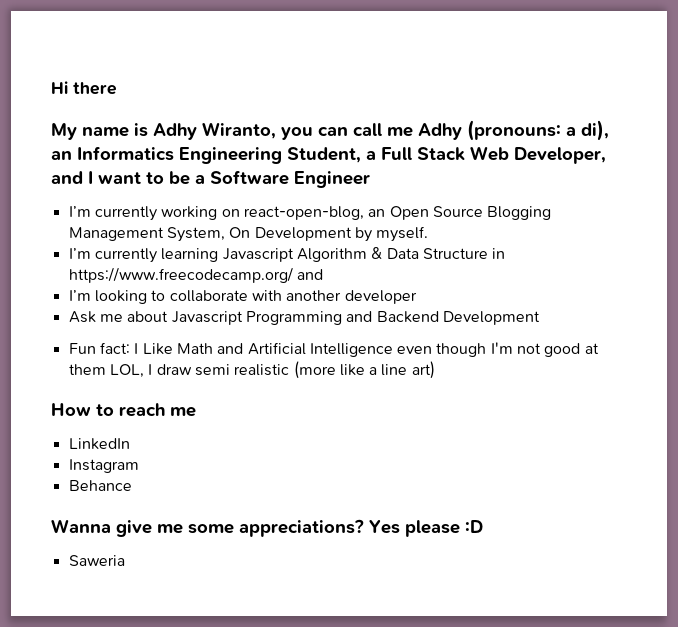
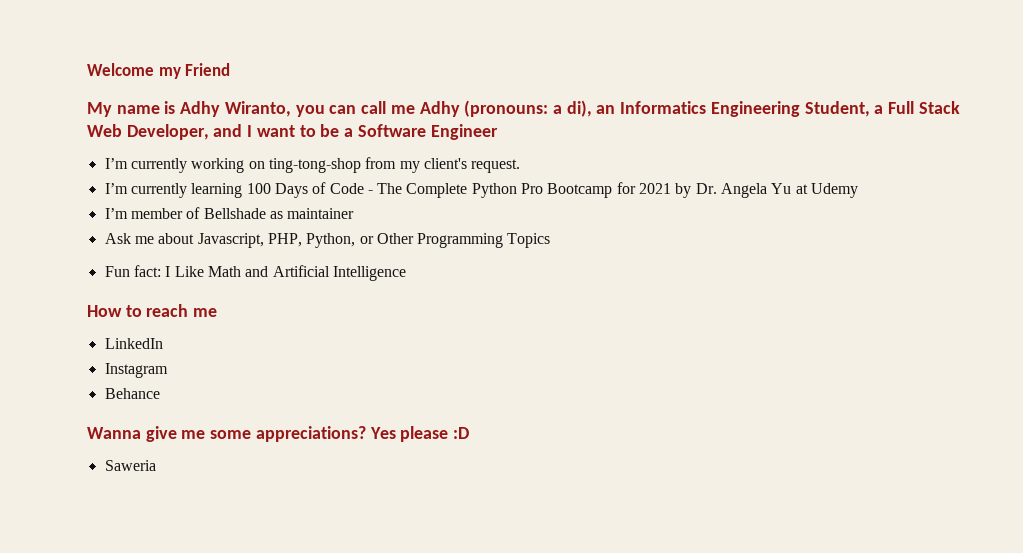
- Hi there
+ Welcome my Friend
- I’m currently working on react-open-blog, an Open Source Blogging Management System, On Development by myself.
- I’m currently learning Javascript Algorithm & Data Structure in https://www.freecodecamp.org/ and
- I’m looking to collaborate with another developer
- Ask me about Javascript Programming and Backend Development
+ I’m currently working on ting-tong-shop from my client's request.
+ I’m currently learning 100 Days of Code - The Complete Python Pro Bootcamp for 2021 by Dr. Angela Yu at Udemy
+ I’m member of Bellshade as maintainer
+ Ask me about Javascript, PHP, Python, or Other Programming Topics
- Fun fact: I Like Math and Artificial Intelligence even though I'm not good at them LOL, I draw semi realistic (more like a line art)
+ Fun fact: I Like Math and Artificial Intelligence

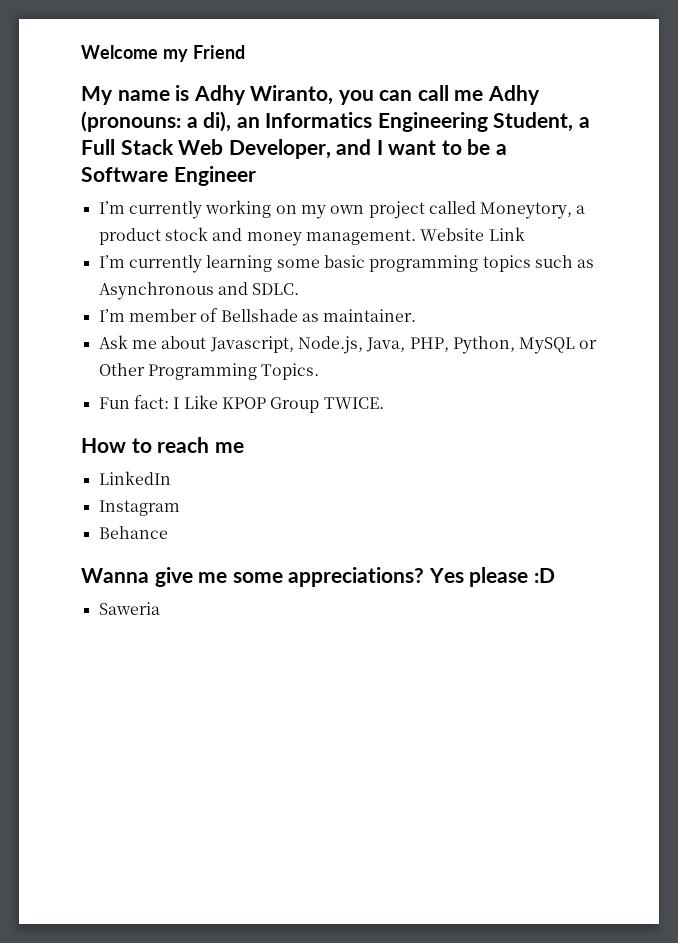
- I’m currently working on ting-tong-shop from my client's request.
- I’m currently learning 100 Days of Code - The Complete Python Pro Bootcamp for 2021 by Dr. Angela Yu at Udemy
+ I’m currently working on my own project called Moneytory, a product stock and money management. Website Link
+ I’m currently learning some basic programming topics such as Asynchronous and SDLC.
- I’m member of Bellshade as maintainer
+ I’m member of Bellshade as maintainer.
- Ask me about Javascript, PHP, Python, or Other Programming Topics
+ Ask me about Javascript, Node.js, Java, PHP, Python, MySQL or Other Programming Topics.
- Fun fact: I Like Math and Artificial Intelligence
+ Fun fact: I Like KPOP Group TWICE.

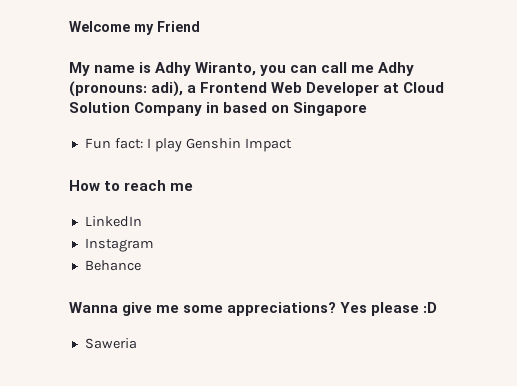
- My name is Adhy Wiranto, you can call me Adhy (pronouns: a di), an Informatics Engineering Student, a Full Stack Web Developer, and I want to be a Software Engineer
- I’m currently working on my own project called Moneytory, a product stock and money management. Website Link
- I’m currently learning some basic programming topics such as Asynchronous and SDLC.
- I’m member of Bellshade as maintainer.
- Ask me about Javascript, Node.js, Java, PHP, Python, MySQL or Other Programming Topics.
+ My name is Adhy Wiranto, you can call me Adhy (pronouns: adi), a Frontend Web Developer at Cloud Solution Company in based on Singapore
- Fun fact: I Like KPOP Group TWICE.
+ Fun fact: I play Genshin Impact

